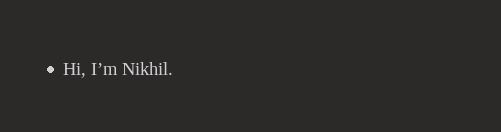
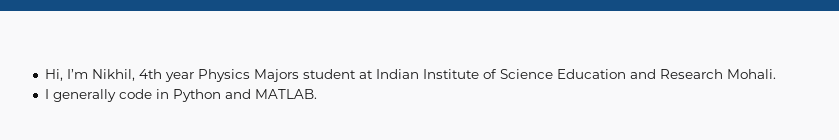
- Hi, I’m Nikhil.
+ Hi, I’m Nikhil, 4th year Physics Majors student at Indian Institute of Science Education and Research Mohali.
+ I generally code in Python and MATLAB.

